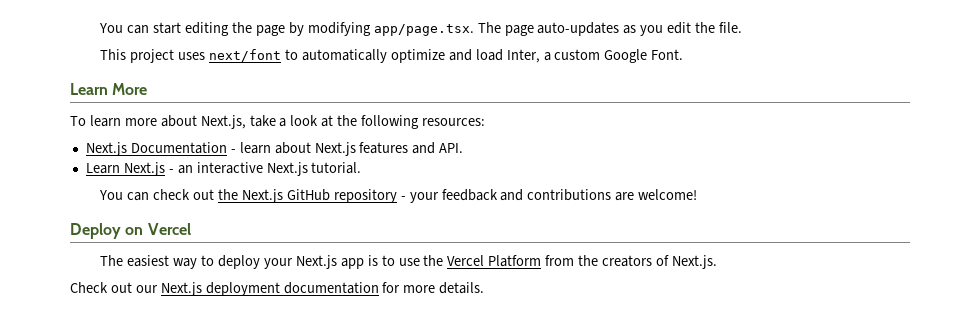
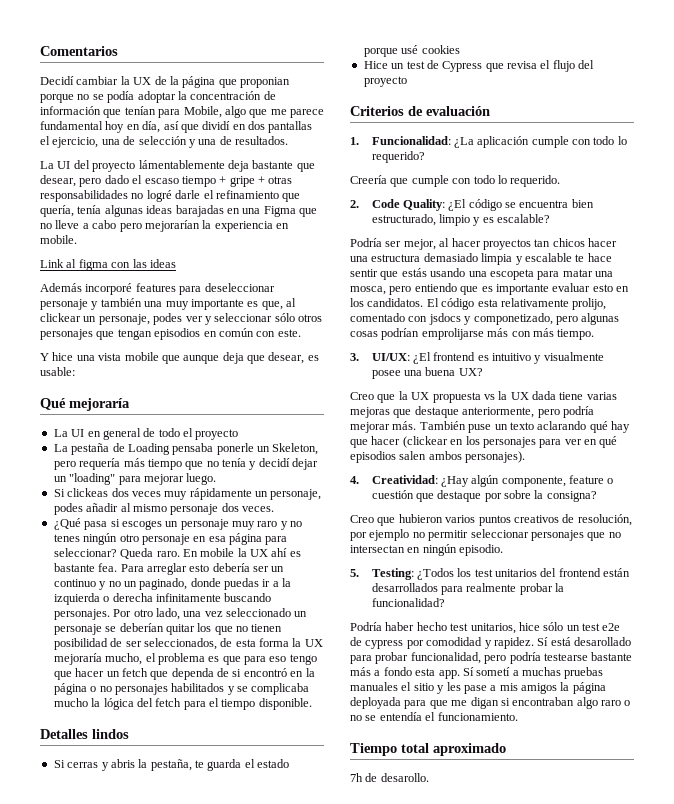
- You can start editing the page by modifying app/page.tsx. The page auto-updates as you edit the file.
- This project uses next/font to automatically optimize and load Inter, a custom Google Font.
- Learn More
- To learn more about Next.js, take a look at the following resources:
- Next.js Documentation - learn about Next.js features and API.
- Learn Next.js - an interactive Next.js tutorial.
- You can check out the Next.js GitHub repository - your feedback and contributions are welcome!
- Deploy on Vercel
- The easiest way to deploy your Next.js app is to use the Vercel Platform from the creators of Next.js.
- Check out our Next.js deployment documentation for more details.
+ Comentarios
+ Decidí cambiar la UX de la página que proponian porque no se podía adoptar la concentración de información que tenían para Mobile, algo que me parece fundamental hoy en día, así que dividí en dos pantallas el ejercicio, una de selección y una de resultados.
+ La UI del proyecto lámentablemente deja bastante que desear, pero dado el escaso tiempo + gripe + otras responsabilidades no logré darle el refinamiento que quería, tenía algunas ideas barajadas en una Figma que no lleve a cabo pero mejorarían la experiencia en mobile.
+ Link al figma con las ideas
+ Además incorporé features para deseleccionar personaje y también una muy importante es que, al clickear un personaje, podes ver y seleccionar sólo otros personajes que tengan episodios en común con este.
+ Y hice una vista mobile que aunque deja que desear, es usable:
+ Qué mejoraría
+ La UI en general de todo el proyecto
+ La pestaña de Loading pensaba ponerle un Skeleton, pero requería más tiempo que no tenía y decidí dejar un "loading" para mejorar luego.
+ Si clickeas dos veces muy rápidamente un personaje, podes añadir al mismo personaje dos veces.
+ ¿Qué pasa si escoges un personaje muy raro y no tenes ningún otro personaje en esa página para seleccionar? Queda raro. En mobile la UX ahí es bastante fea. Para arreglar esto debería ser un continuo y no un paginado, donde puedas ir a la izquierda o derecha infinitamente buscando personajes. Por otro lado, una vez seleccionado un personaje se deberían quitar los que no tienen posibilidad de ser seleccionados, de esta forma la UX mejoraría mucho, el problema es que para eso tengo que hacer un fetch que dependa de si encontró en la página o no personajes habilitados y se complicaba mucho la lógica del fetch para el tiempo disponible.
+ Detalles lindos
+ Si cerras y abris la pestaña, te guarda el estado porque usé cookies
+ Hice un test de Cypress que revisa el flujo del proyecto
+ Criterios de evaluación
+ 1. Funcionalidad: ¿La aplicación cumple con todo lo requerido?
+ Creería que cumple con todo lo requerido.
+ 2. Code Quality: ¿El código se encuentra bien estructurado, limpio y es escalable?
+ Podría ser mejor, al hacer proyectos tan chicos hacer una estructura demasiado limpia y escalable te hace sentir que estás usando una escopeta para matar una mosca, pero entiendo que es importante evaluar esto en los candidatos. El código esta relativamente prolijo, comentado con jsdocs y componetizado, pero algunas cosas podrían emprolijarse más con más tiempo.
+ 3. UI/UX: ¿El frontend es intuitivo y visualmente posee una buena UX?
+ Creo que la UX propuesta vs la UX dada tiene varias mejoras que destaque anteriormente, pero podría mejorar más. También puse un texto aclarando qué hay que hacer (clickear en los personajes para ver en qué episodios salen ambos personajes).
+ 4. Creatividad: ¿Hay algún componente, feature o cuestión que destaque por sobre la consigna?
+ Creo que hubieron varios puntos creativos de resolución, por ejemplo no permitir seleccionar personajes que no intersectan en ningún episodio.
+ 5. Testing: ¿Todos los test unitarios del frontend están desarrollados para realmente probar la funcionalidad?
+ Podría haber hecho test unitarios, hice sólo un test e2e de cypress por comodidad y rapidez. Sí está desarollado para probar funcionalidad, pero podría testearse bastante más a fondo esta app. Sí sometí a muchas pruebas manuales el sitio y les pase a mis amigos la página deployada para que me digan si encontraban algo raro o no se entendía el funcionamiento.
+ Tiempo total aproximado
+ 7h de desarollo.

